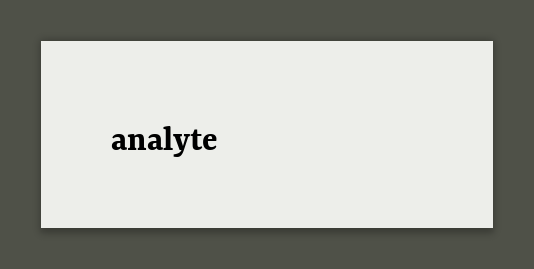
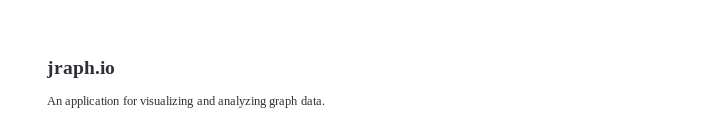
- analyte
+ jraph.io
+ An application for visualizing and analyzing graph data.

